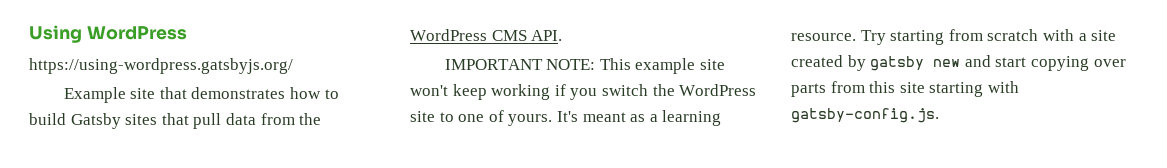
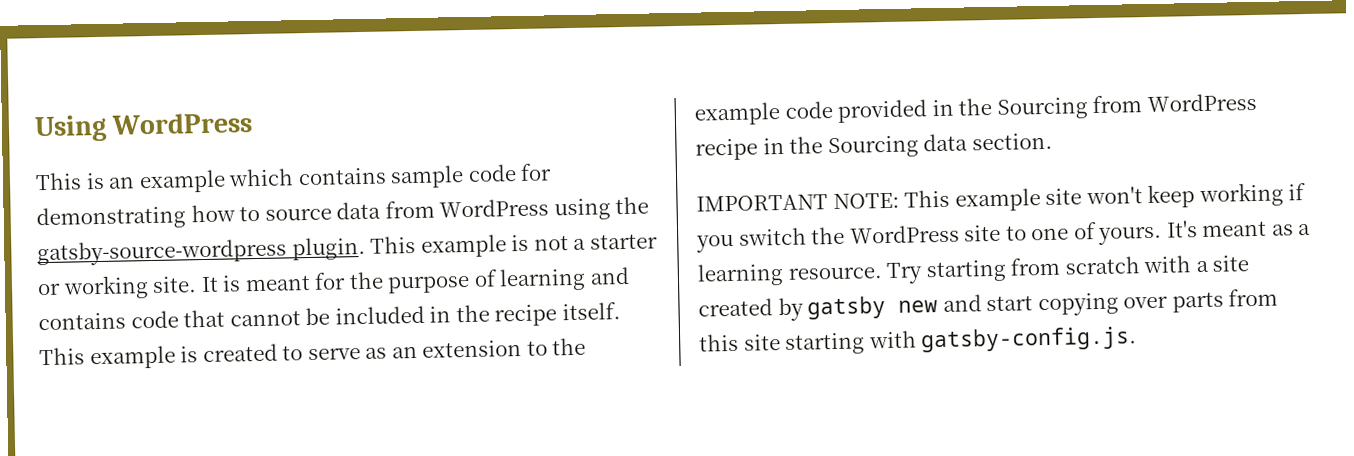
- https://using-wordpress.gatsbyjs.org/
- Example site that demonstrates how to build Gatsby sites that pull data from the WordPress CMS API.
+ This is an example which contains sample code for demonstrating how to source data from WordPress using the gatsby-source-wordpress plugin. This example is not a starter or working site. It is meant for the purpose of learning and contains code that cannot be included in the recipe itself. This example is created to serve as an extension to the example code provided in the Sourcing from WordPress recipe in the Sourcing data section.

